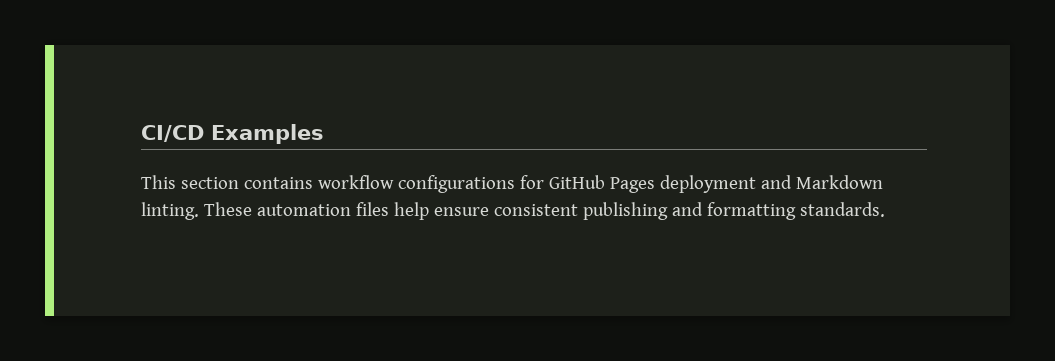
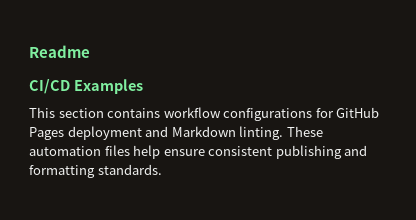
+ Readme

